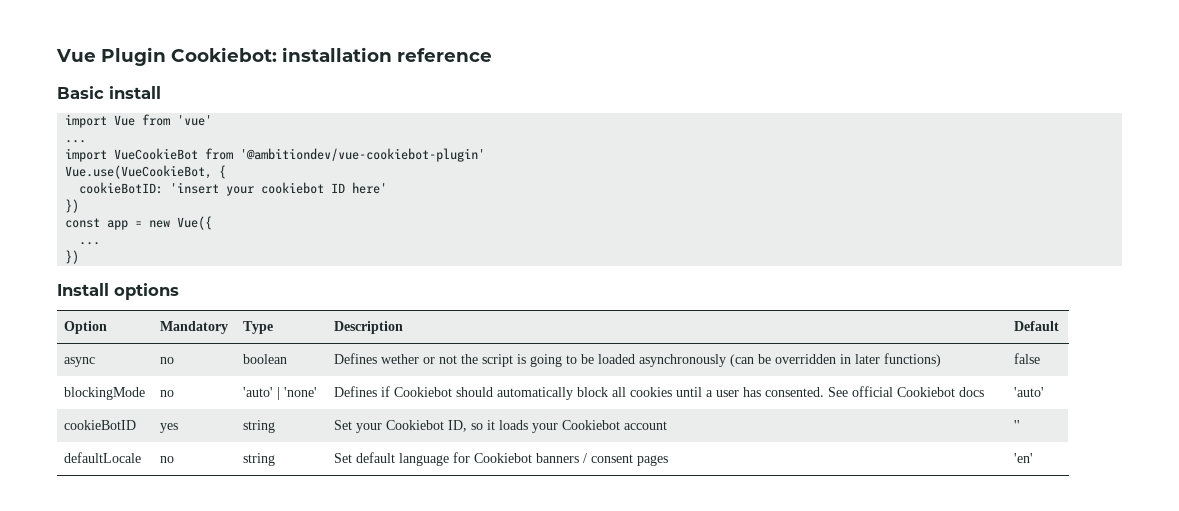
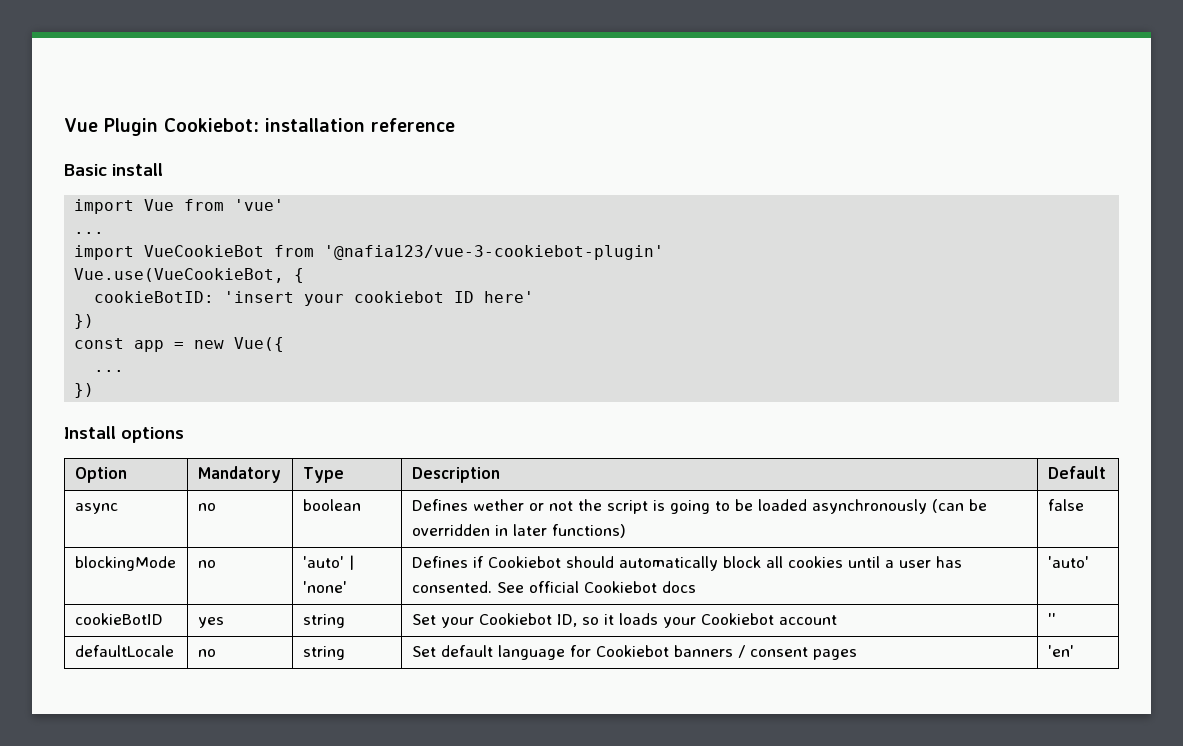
- import VueCookieBot from '@ambitiondev/vue-cookiebot-plugin'
+ import VueCookieBot from '@nafia123/vue-3-cookiebot-plugin'

